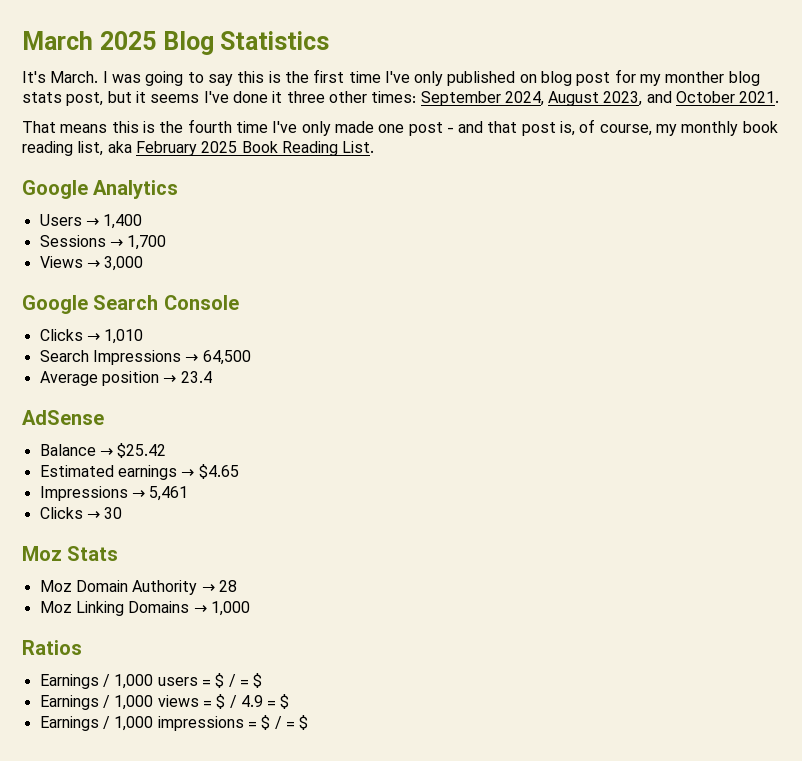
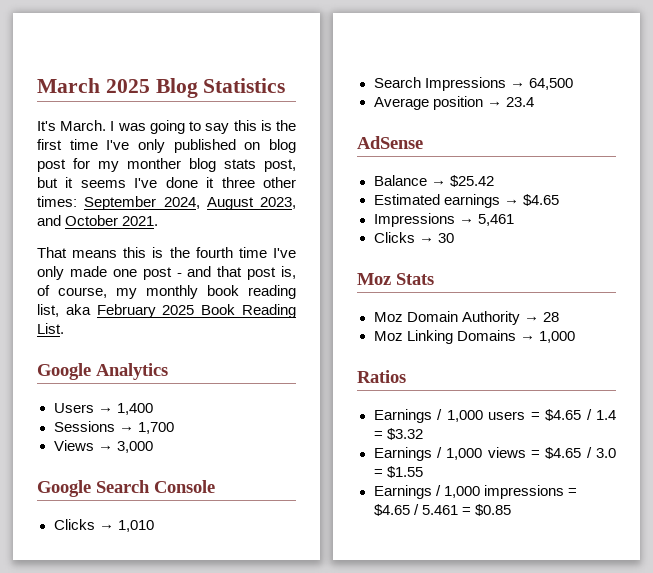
- Earnings / 1,000 users = $ / = $
+ Earnings / 1,000 users = $4.65 / 1.4 = $3.32
- Earnings / 1,000 views = $ / 4.9 = $
+ Earnings / 1,000 views = $4.65 / 3.0 = $1.55
- Earnings / 1,000 impressions = $ / = $
+ Earnings / 1,000 impressions = $4.65 / 5.461 = $0.85

